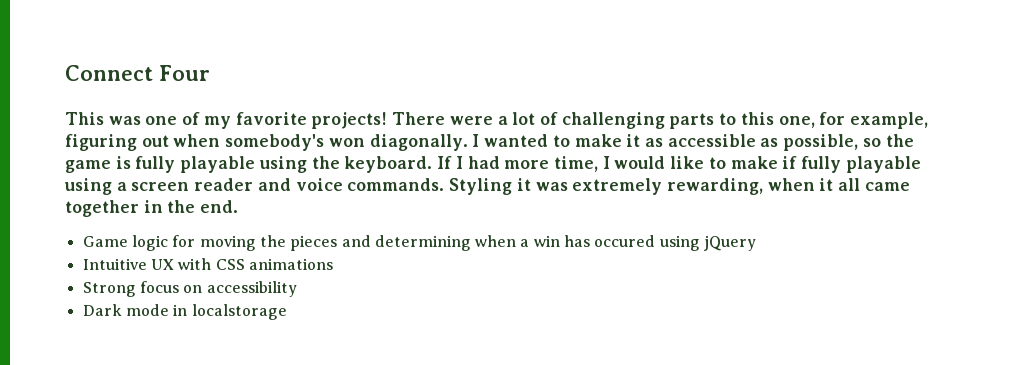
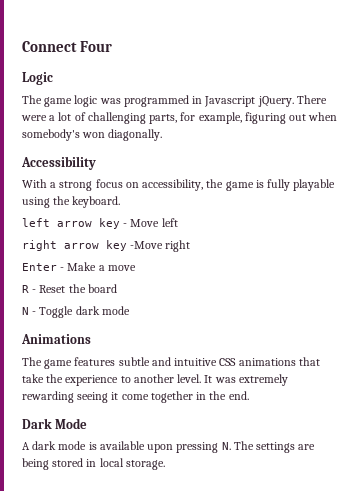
- This was one of my favorite projects!
+ Logic
+ The game logic was programmed in Javascript jQuery.
- There were a lot of challenging parts to this one, for example, figuring out when somebody's won diagonally. I wanted to make it as accessible as possible, so the game is fully playable using the keyboard. If I had more time, I would like to make if fully playable using a screen reader and voice commands. Styling it was extremely rewarding, when it all came together in the end.
- Game logic for moving the pieces and determining when a win has occured using jQuery
- Intuitive UX with CSS animations
- Strong focus on accessibility
- Dark mode in localstorage
+ There were a lot of challenging parts, for example, figuring out when somebody's won diagonally.
+ Accessibility
+ With a strong focus on accessibility, the game is fully playable using the keyboard.
+ left arrow key - Move left
+ right arrow key -Move right
+ Enter - Make a move
+ R - Reset the board
+ N - Toggle dark mode
+ Animations
+ The game features subtle and intuitive CSS animations that take the experience to another level. It was extremely rewarding seeing it come together in the end.
+ Dark Mode
+ A dark mode is available upon pressing N. The settings are being stored in local storage.

